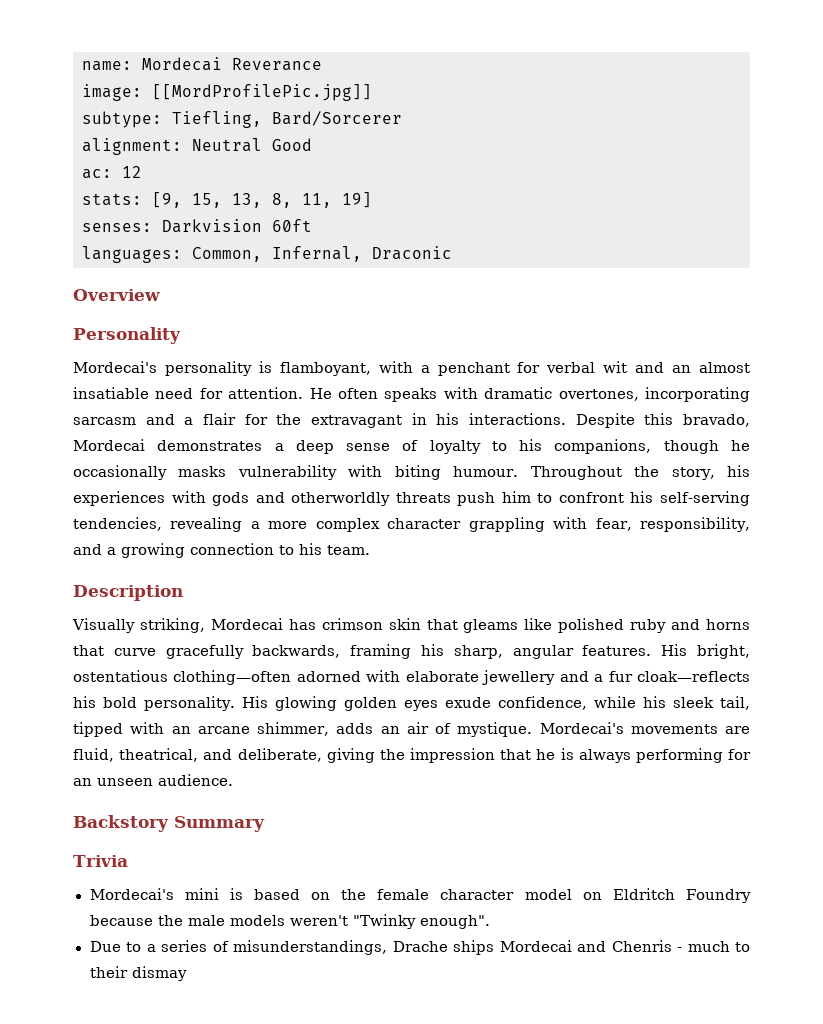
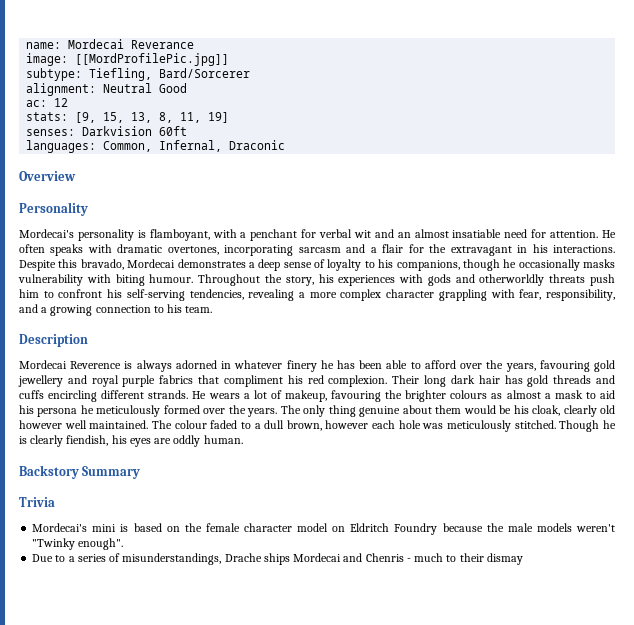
- Visually striking, Mordecai has crimson skin that gleams like polished ruby and horns that curve gracefully backwards, framing his sharp, angular features. His bright, ostentatious clothing—often adorned with elaborate jewellery and a fur cloak—reflects his bold personality. His glowing golden eyes exude confidence, while his sleek tail, tipped with an arcane shimmer, adds an air of mystique. Mordecai's movements are fluid, theatrical, and deliberate, giving the impression that he is always performing for an unseen audience.
+ Mordecai Reverence is always adorned in whatever finery he has been able to afford over the years, favouring gold jewellery and royal purple fabrics that compliment his red complexion. Their long dark hair has gold threads and cuffs encircling different strands. He wears a lot of makeup, favouring the brighter colours as almost a mask to aid his persona he meticulously formed over the years. The only thing genuine about them would be his cloak, clearly old however well maintained. The colour faded to a dull brown, however each hole was meticulously stitched. Though he is clearly fiendish, his eyes are oddly human.

